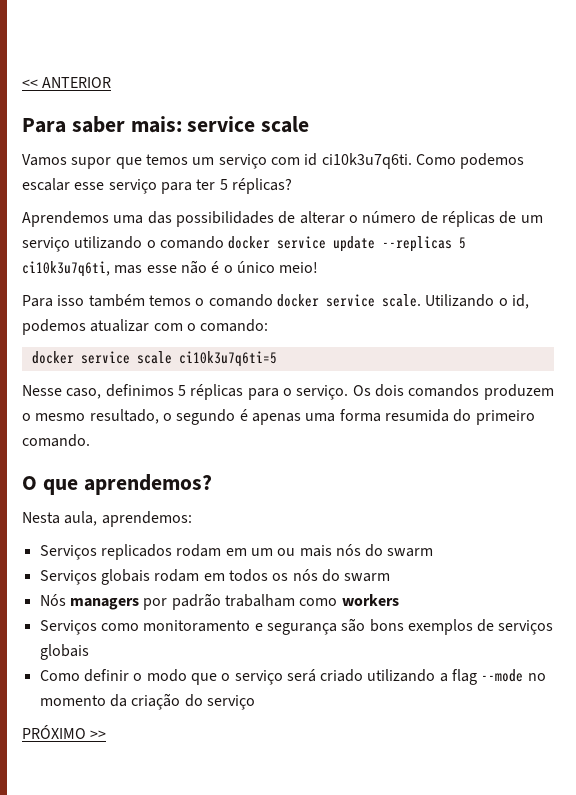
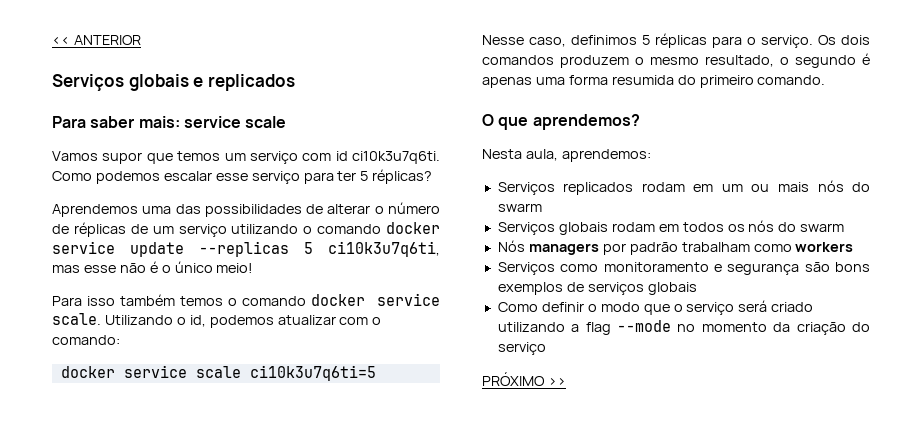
+ Serviços globais e replicados

